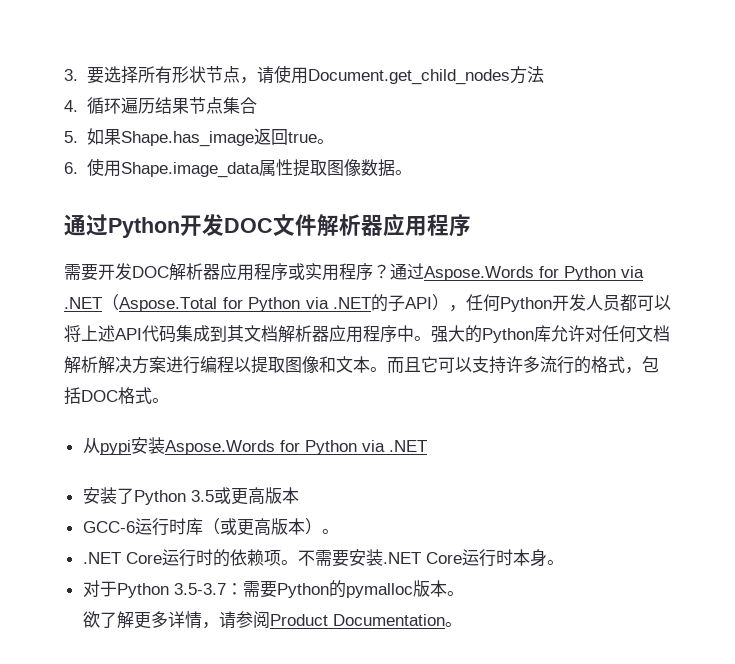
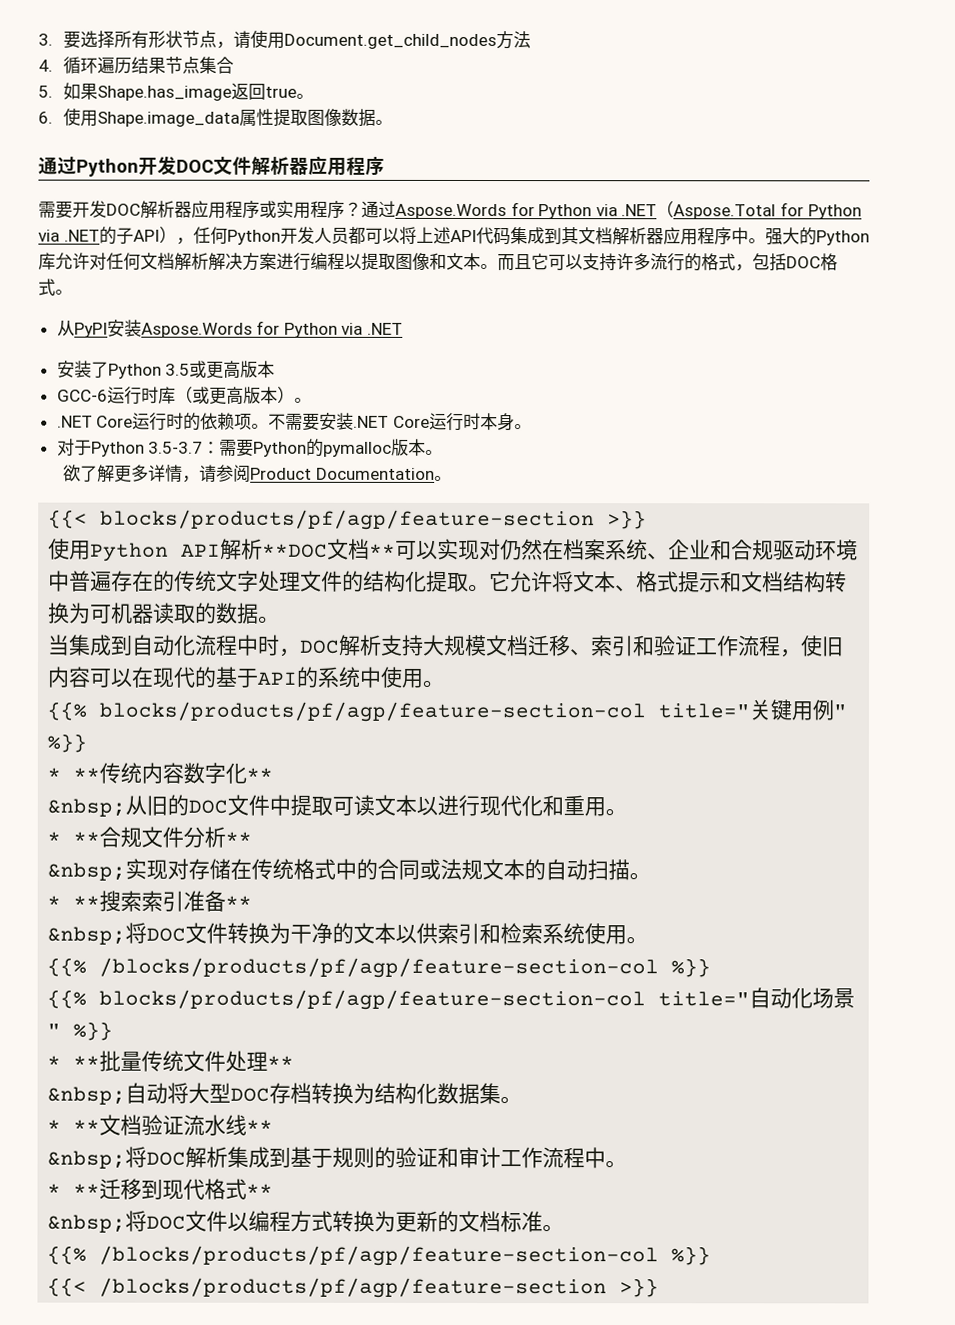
- 从pypi安装Aspose.Words for Python via .NET
+ 从PyPI安装Aspose.Words for Python via .NET
+ {{< blocks/products/pf/agp/feature-section >}}
+ 使用Python API解析**DOC文档**可以实现对仍然在档案系统、企业和合规驱动环境中普遍存在的传统文字处理文件的结构化提取。它允许将文本、格式提示和文档结构转换为可机器读取的数据。
+ 当集成到自动化流程中时，DOC解析支持大规模文档迁移、索引和验证工作流程，使旧内容可以在现代的基于API的系统中使用。
+ {{% blocks/products/pf/agp/feature-section-col title="关键用例" %}}
+ * **传统内容数字化**
+ &nbsp;从旧的DOC文件中提取可读文本以进行现代化和重用。
+ * **合规文件分析**
+ &nbsp;实现对存储在传统格式中的合同或法规文本的自动扫描。
+ * **搜索索引准备**
+ &nbsp;将DOC文件转换为干净的文本以供索引和检索系统使用。
+ {{% /blocks/products/pf/agp/feature-section-col %}}
+ {{% blocks/products/pf/agp/feature-section-col title="自动化场景" %}}
+ * **批量传统文件处理**
+ &nbsp;自动将大型DOC存档转换为结构化数据集。
+ * **文档验证流水线**
+ &nbsp;将DOC解析集成到基于规则的验证和审计工作流程中。
+ * **迁移到现代格式**
+ &nbsp;将DOC文件以编程方式转换为更新的文档标准。
+ {{% /blocks/products/pf/agp/feature-section-col %}}
+ {{< /blocks/products/pf/agp/feature-section >}}

